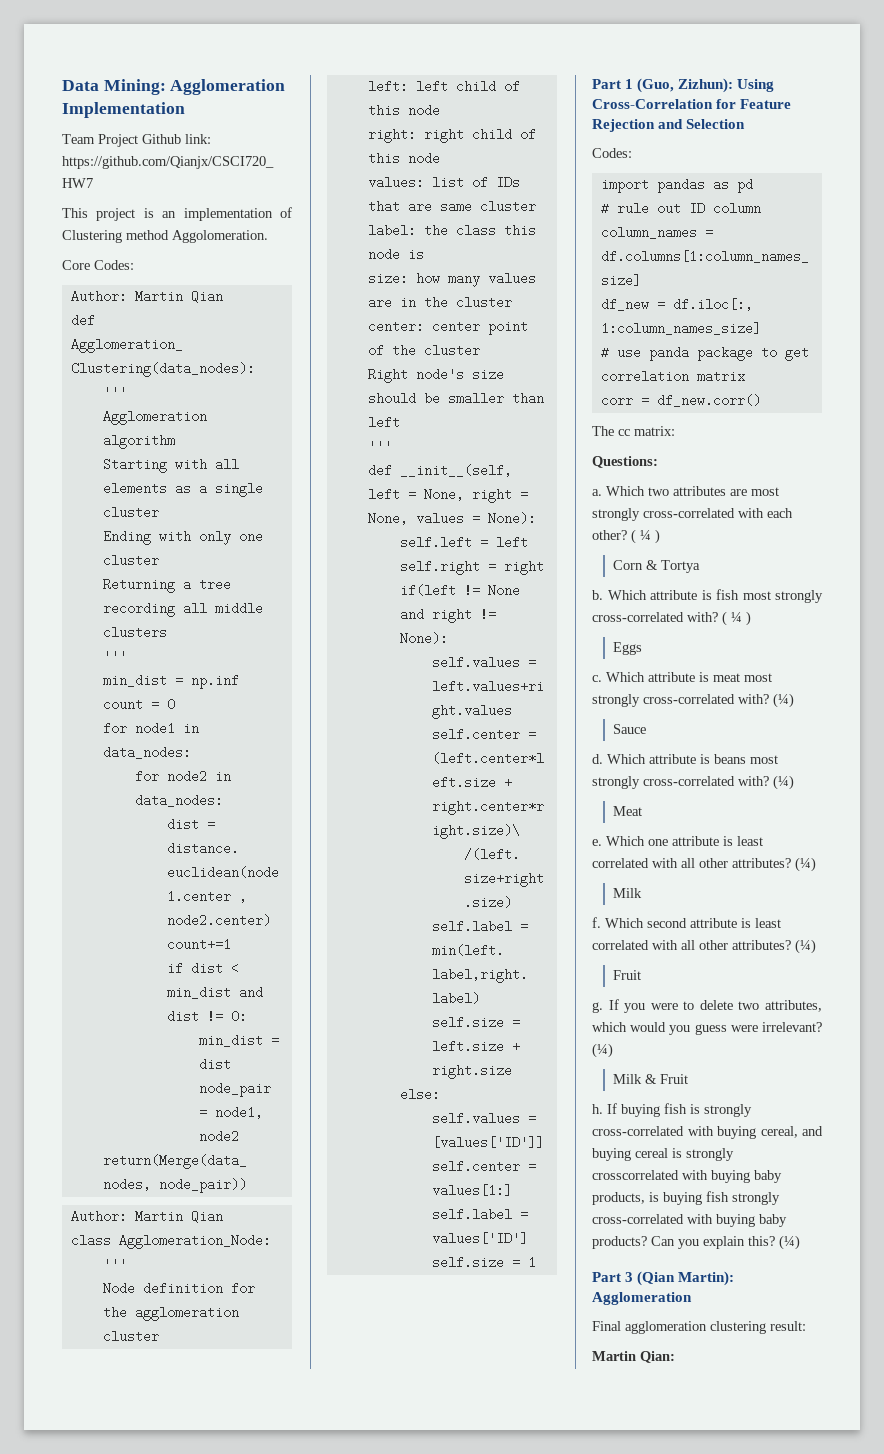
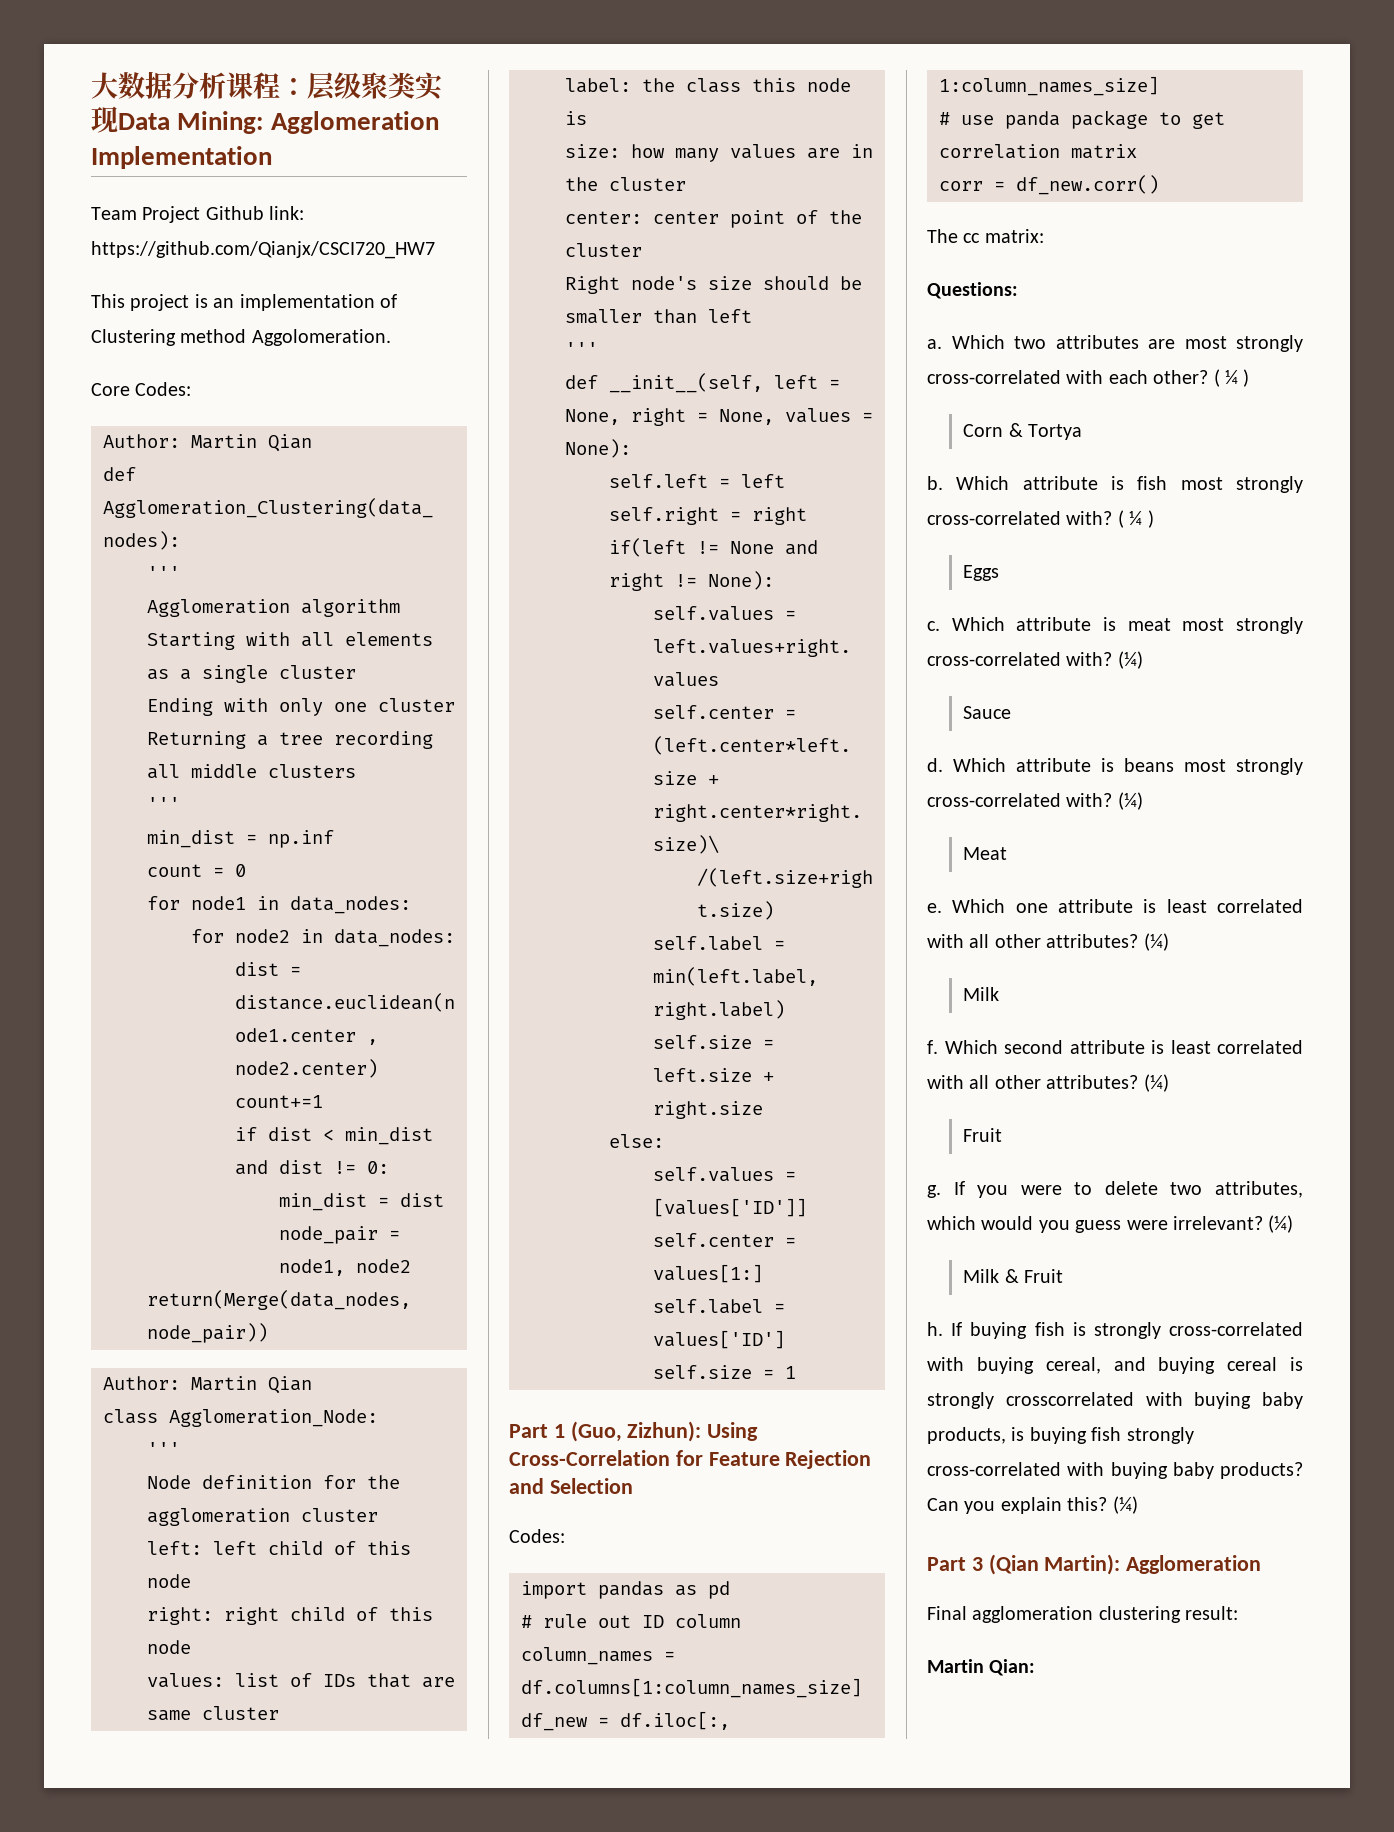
- Data Mining: Agglomeration Implementation
+ 大数据分析课程：层级聚类实现Data Mining: Agglomeration Implementation

